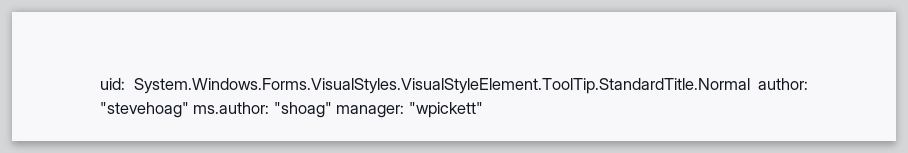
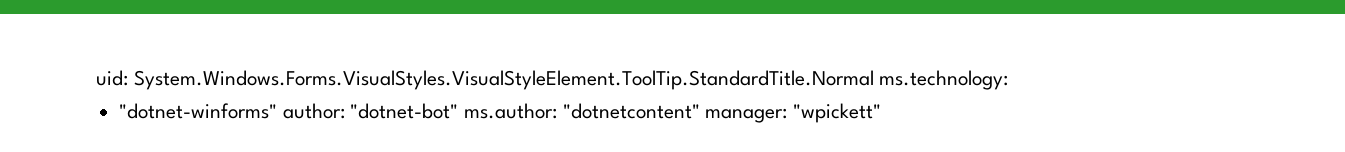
- uid: System.Windows.Forms.VisualStyles.VisualStyleElement.ToolTip.StandardTitle.Normal author: "stevehoag" ms.author: "shoag" manager: "wpickett"
+ uid: System.Windows.Forms.VisualStyles.VisualStyleElement.ToolTip.StandardTitle.Normal ms.technology:
+ "dotnet-winforms" author: "dotnet-bot" ms.author: "dotnetcontent" manager: "wpickett"

